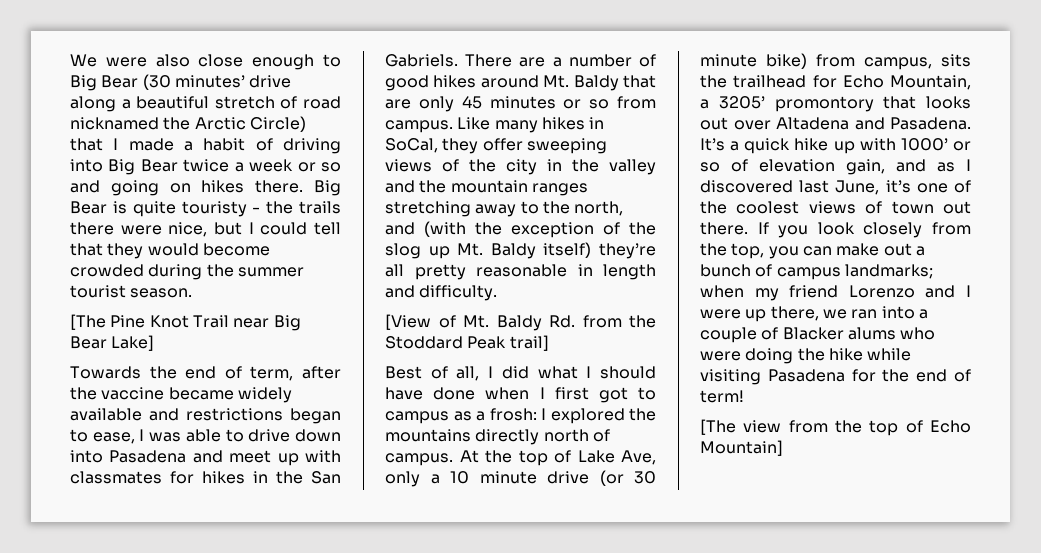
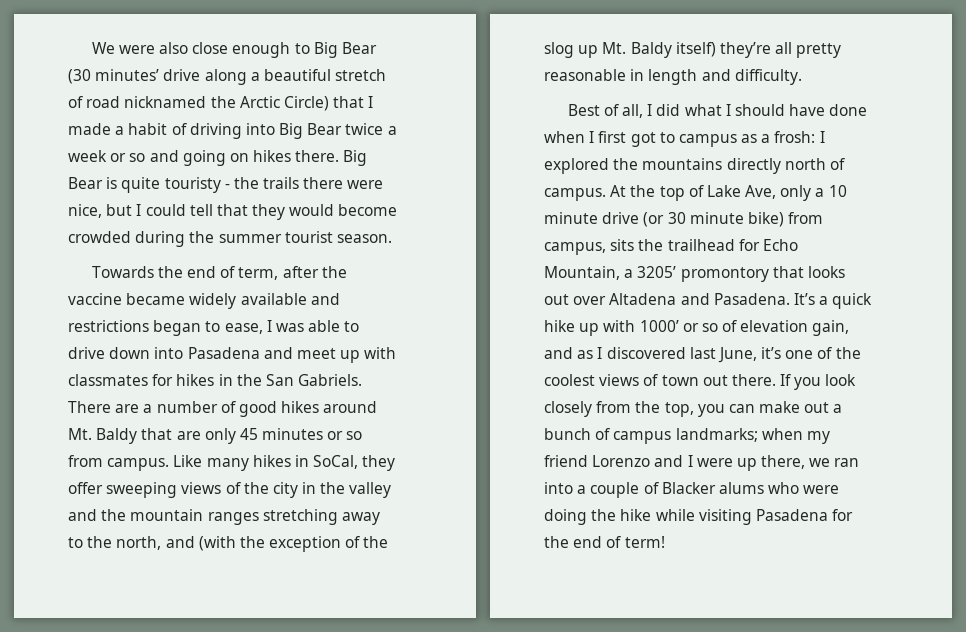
- [The Pine Knot Trail near Big Bear Lake]
- [View of Mt. Baldy Rd. from the Stoddard Peak trail]
- [The view from the top of Echo Mountain]

